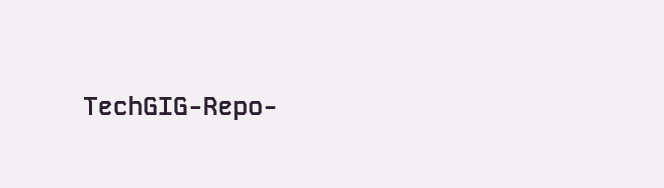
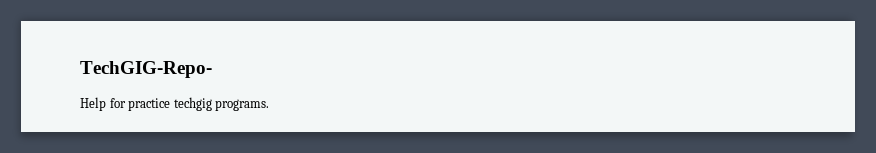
+ Help for practice techgig programs.

